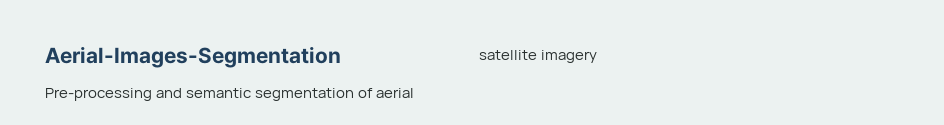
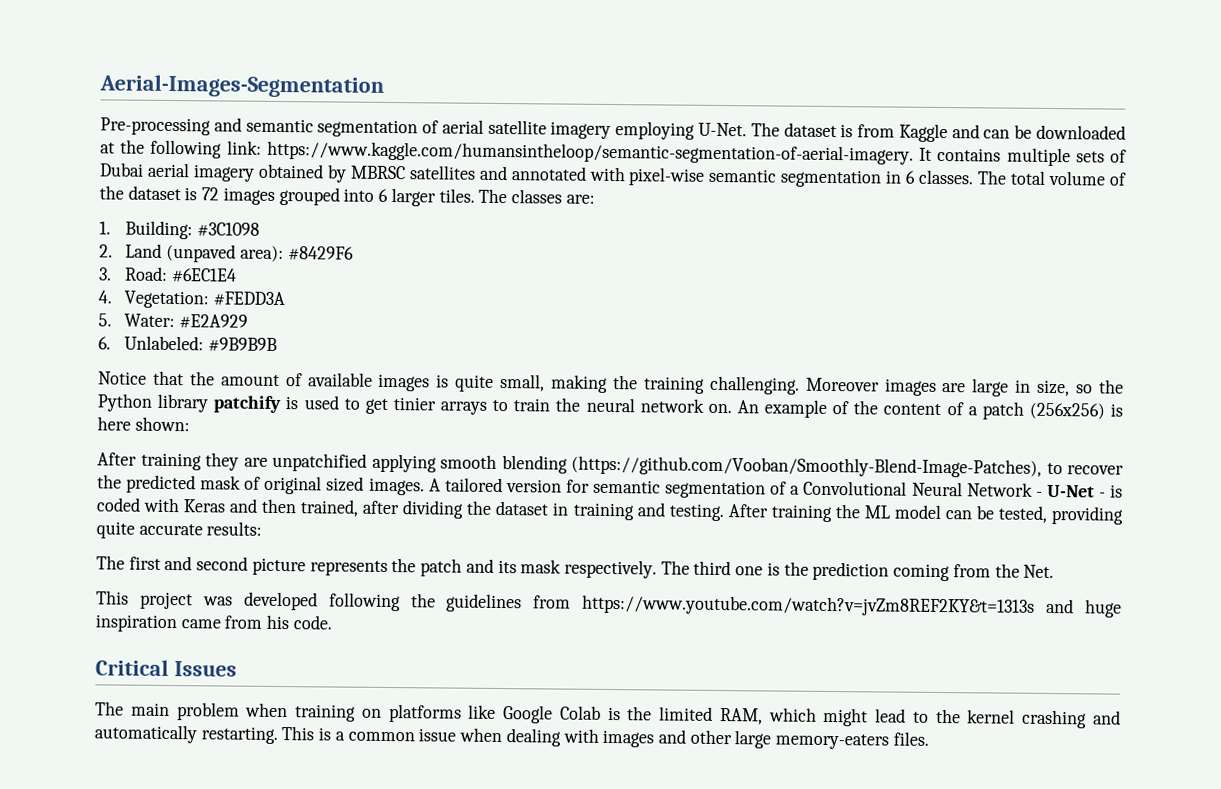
- Pre-processing and semantic segmentation of aerial satellite imagery
+ Pre-processing and semantic segmentation of aerial satellite imagery employing U-Net. The dataset is from Kaggle and can be downloaded at the following link: https://www.kaggle.com/humansintheloop/semantic-segmentation-of-aerial-imagery. It contains multiple sets of Dubai aerial imagery obtained by MBRSC satellites and annotated with pixel-wise semantic segmentation in 6 classes. The total volume of the dataset is 72 images grouped into 6 larger tiles. The classes are:
+ 1. Building: #3C1098
+ 2. Land (unpaved area): #8429F6
+ 3. Road: #6EC1E4
+ 4. Vegetation: #FEDD3A
+ 5. Water: #E2A929
+ 6. Unlabeled: #9B9B9B
+ Notice that the amount of available images is quite small, making the training challenging. Moreover images are large in size, so the Python library patchify is used to get tinier arrays to train the neural network on. An example of the content of a patch (256x256) is here shown:
+ After training they are unpatchified applying smooth blending (https://github.com/Vooban/Smoothly-Blend-Image-Patches), to recover the predicted mask of original sized images. A tailored version for semantic segmentation of a Convolutional Neural Network - U-Net - is coded with Keras and then trained, after dividing the dataset in training and testing. After training the ML model can be tested, providing quite accurate results:
+ The first and second picture represents the patch and its mask respectively. The third one is the prediction coming from the Net.
+ This project was developed following the guidelines from https://www.youtube.com/watch?v=jvZm8REF2KY&t=1313s and huge inspiration came from his code.
+ Critical Issues
+ The main problem when training on platforms like Google Colab is the limited RAM, which might lead to the kernel crashing and automatically restarting. This is a common issue when dealing with images and other large memory-eaters files.

